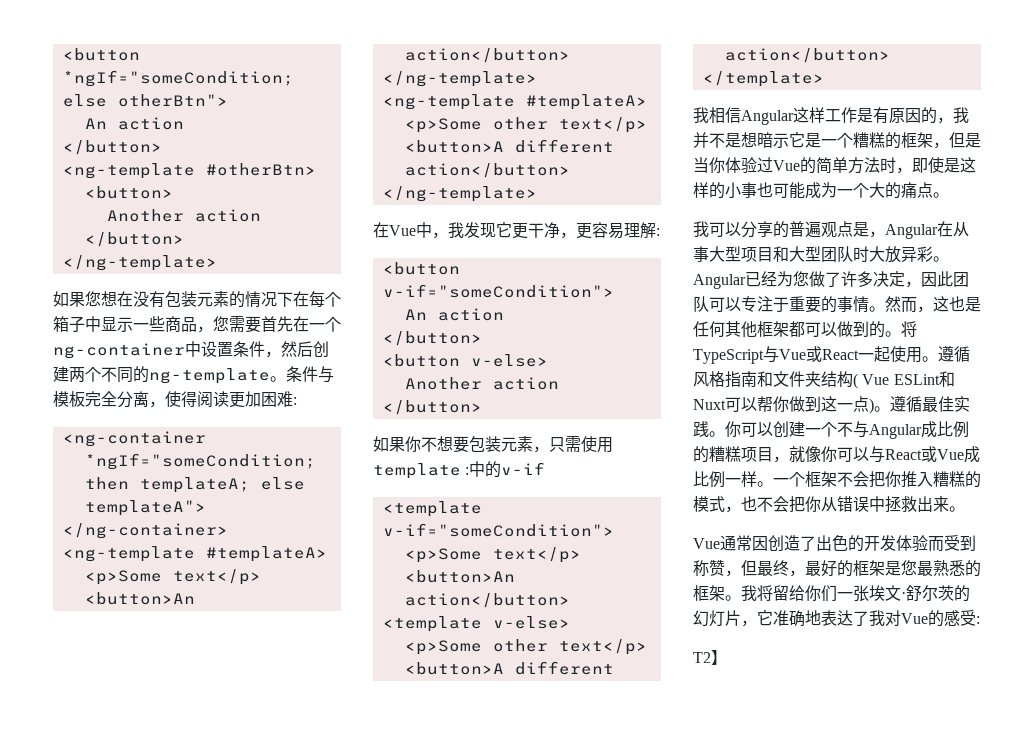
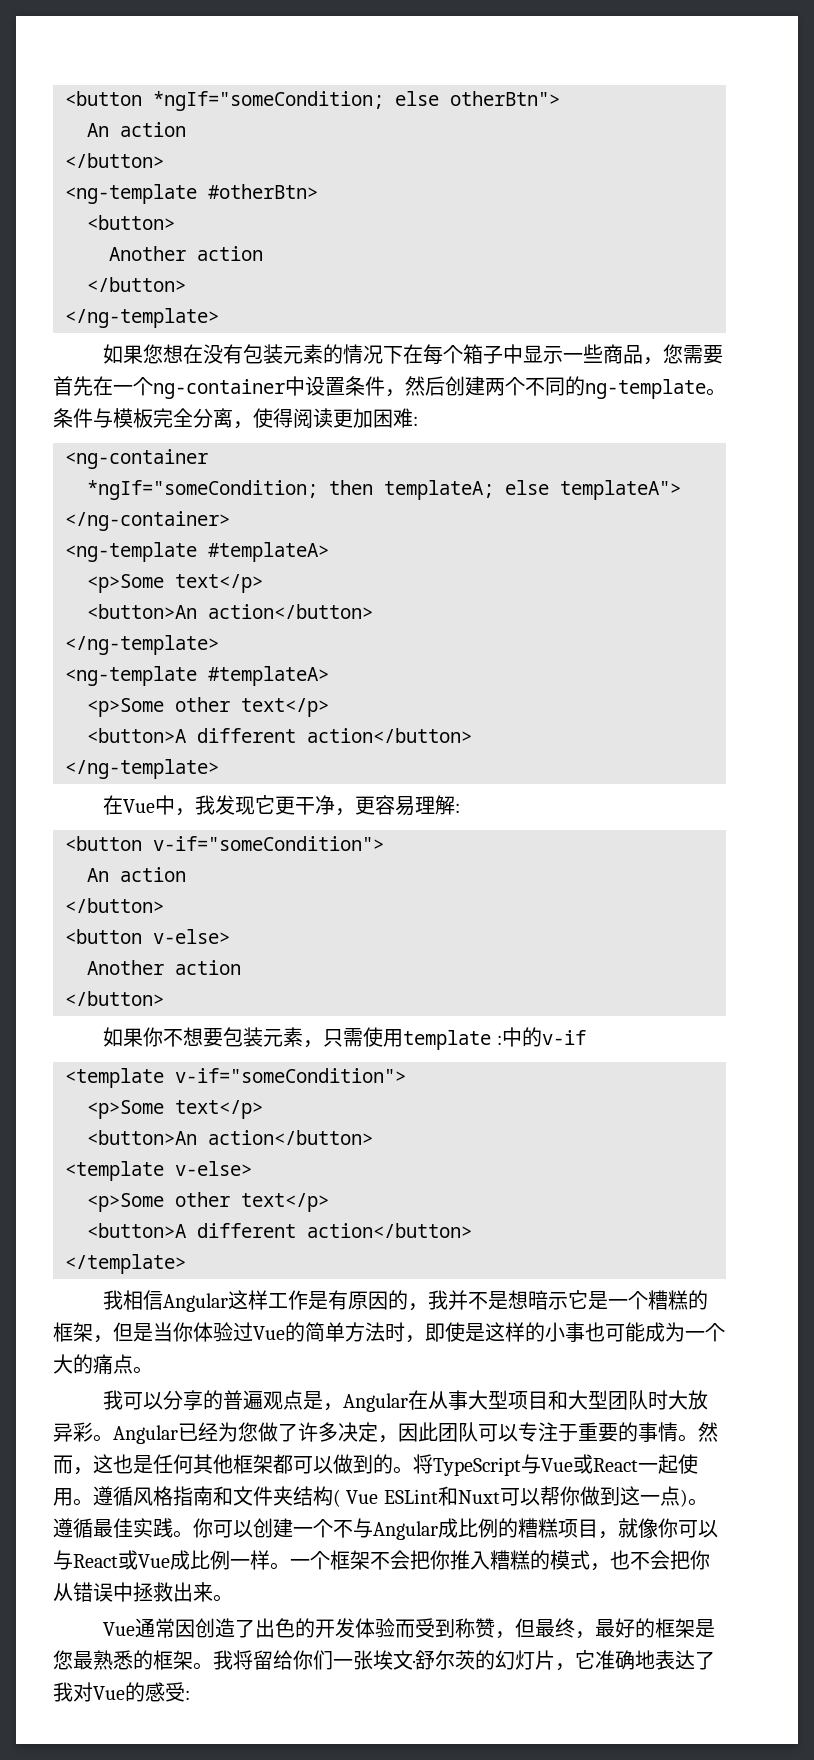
- T2】

